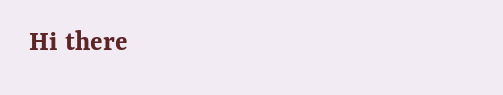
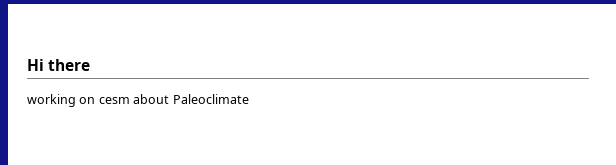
+ working on cesm about Paleoclimate

